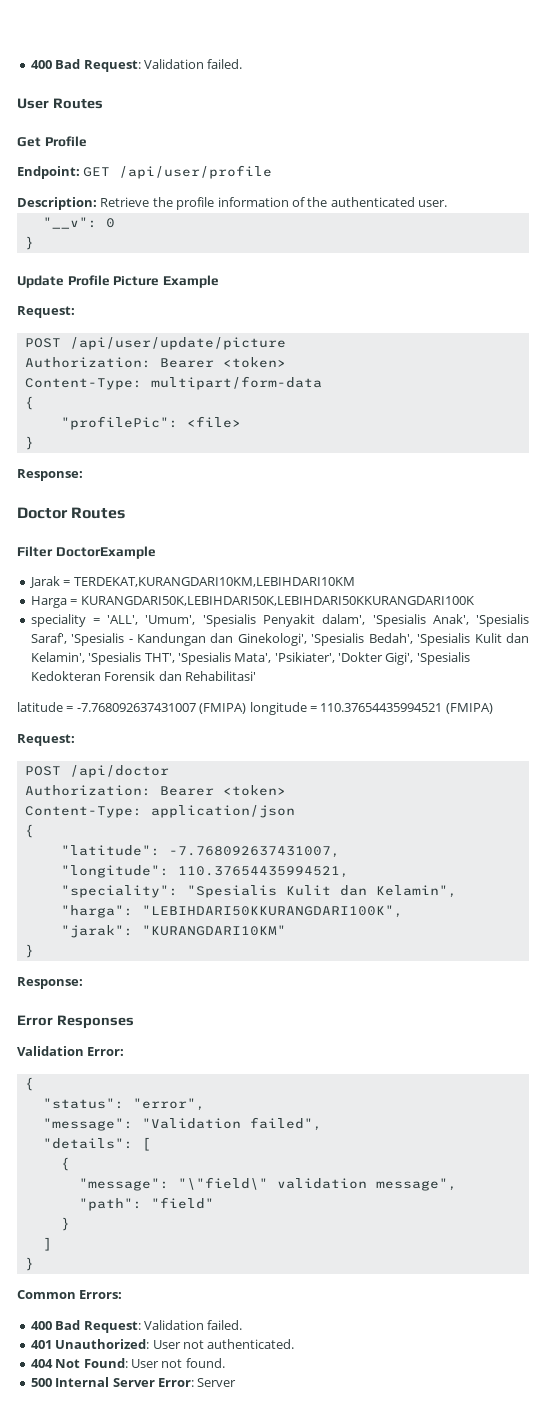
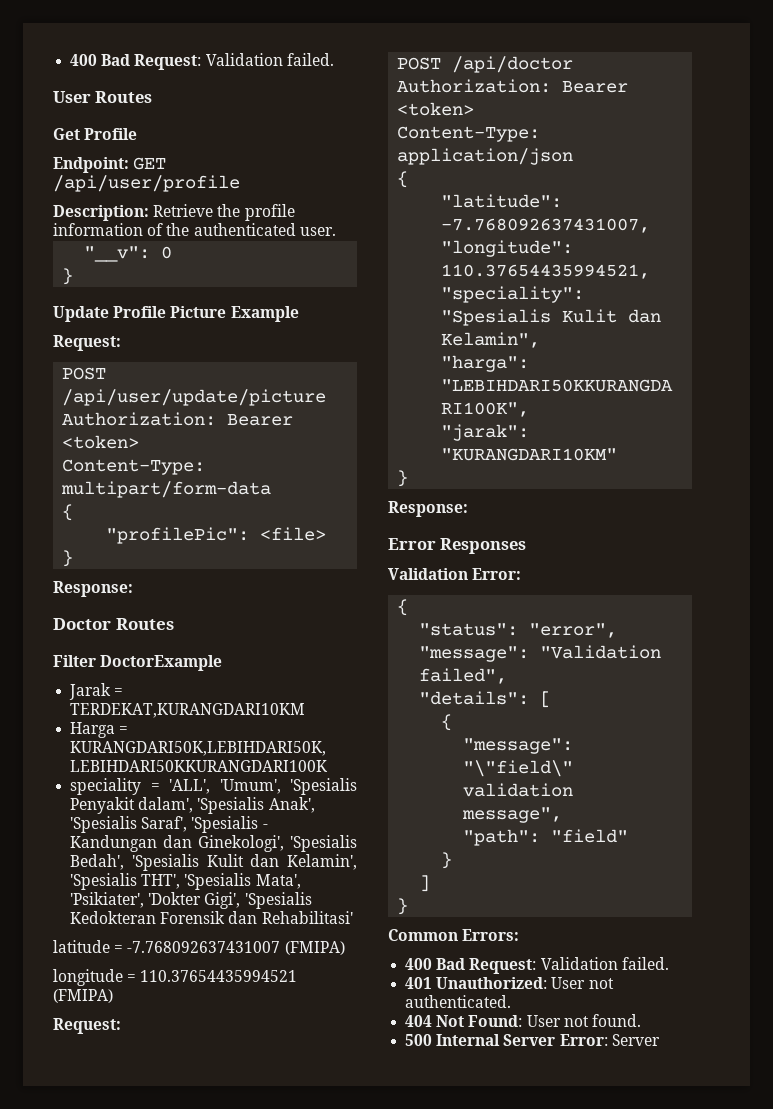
- Jarak = TERDEKAT,KURANGDARI10KM,LEBIHDARI10KM
+ Jarak = TERDEKAT,KURANGDARI10KM
- latitude = -7.768092637431007 (FMIPA) longitude = 110.37654435994521 (FMIPA)
+ latitude = -7.768092637431007 (FMIPA)
+ longitude = 110.37654435994521 (FMIPA)

